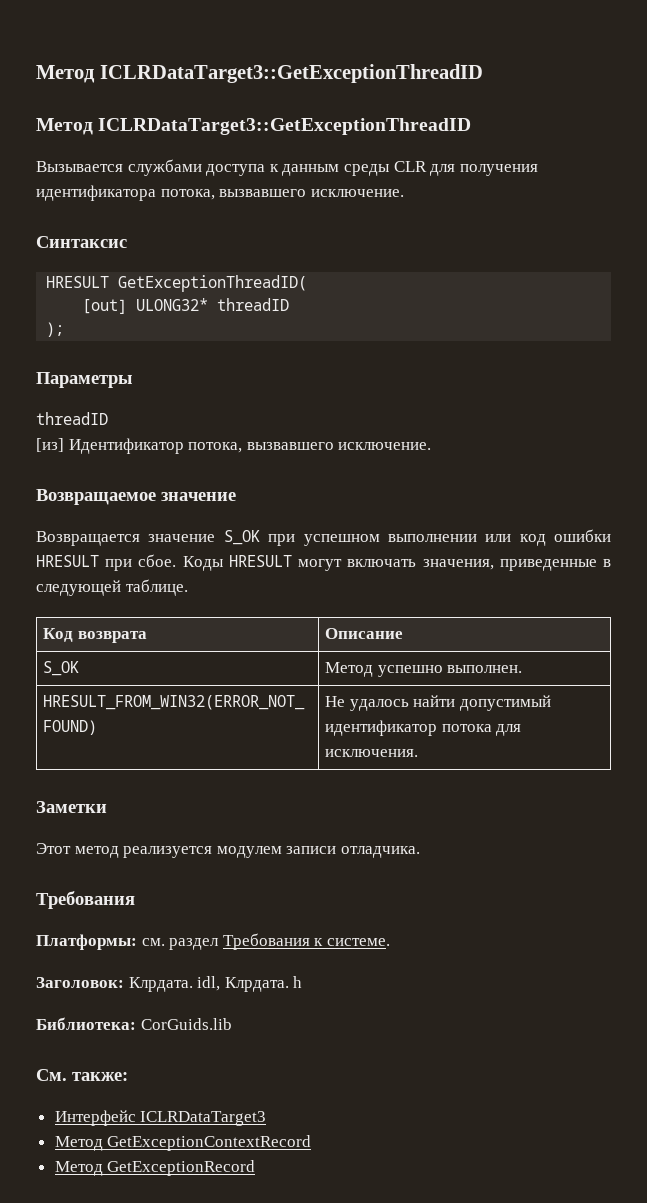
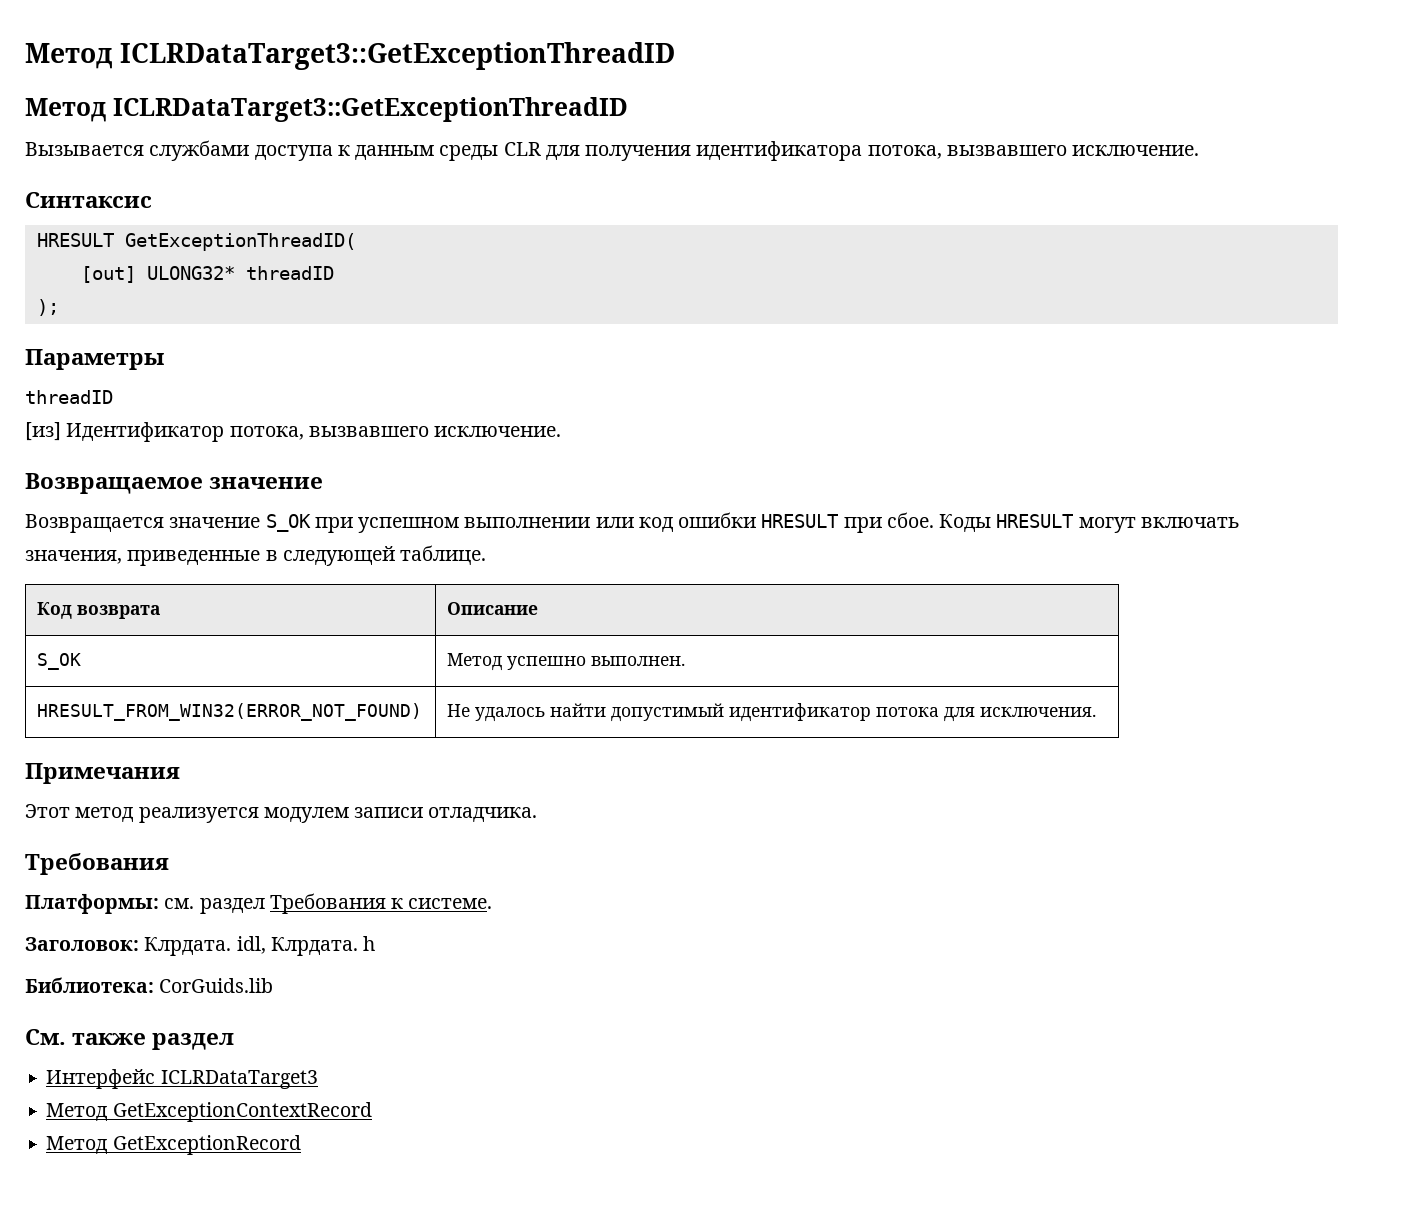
- Заметки
+ Примечания
- См. также:
+ См. также раздел

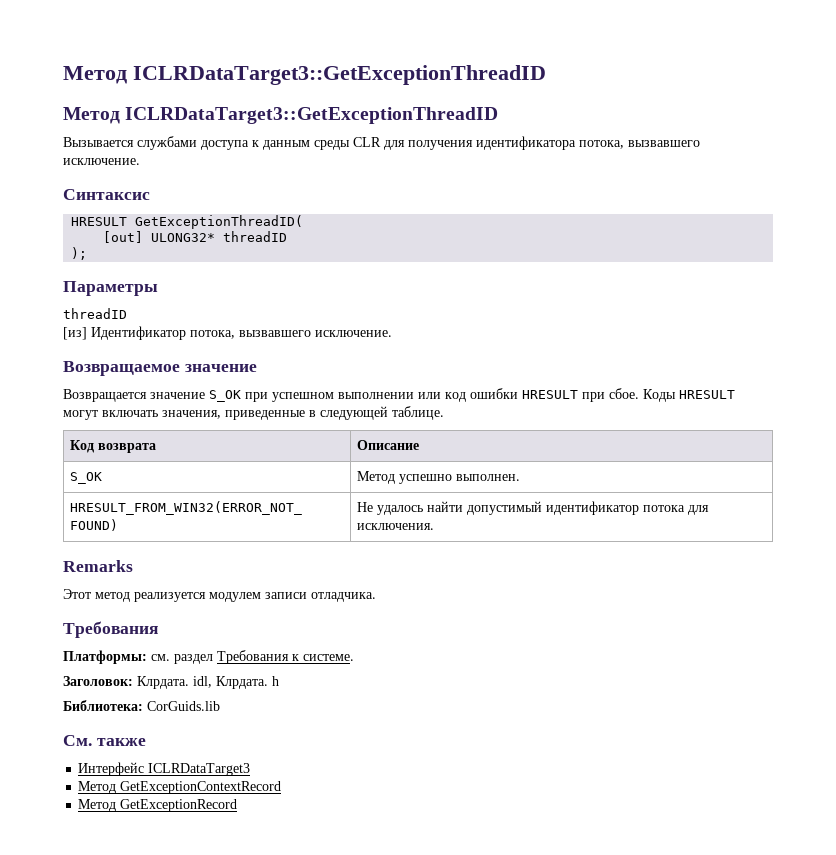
- Примечания
+ Remarks
- См. также раздел
+ См. также

